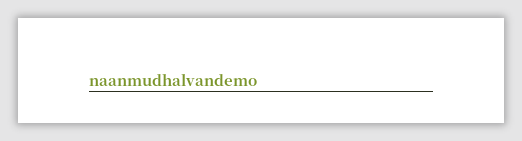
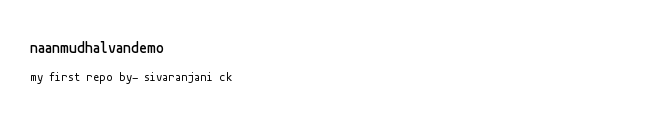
+ my first repo by- sivaranjani ck

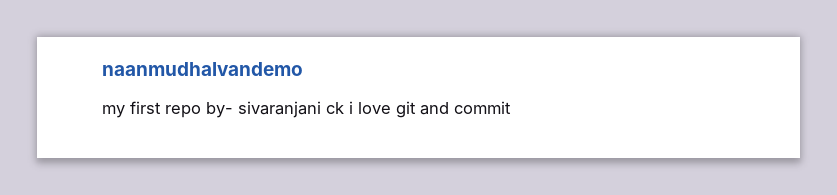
- my first repo by- sivaranjani ck
+ my first repo by- sivaranjani ck i love git and commit

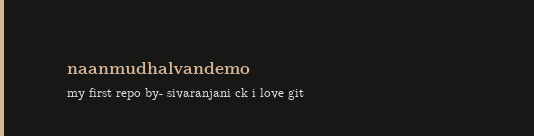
- my first repo by- sivaranjani ck i love git and commit
+ my first repo by- sivaranjani ck i love git

